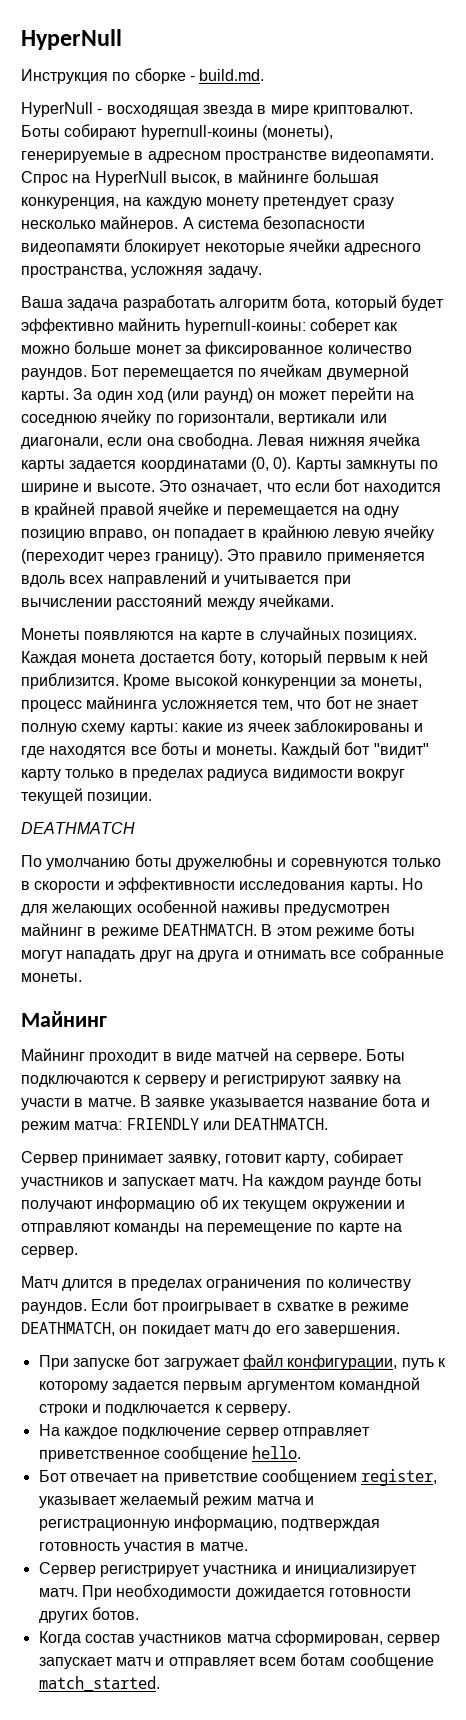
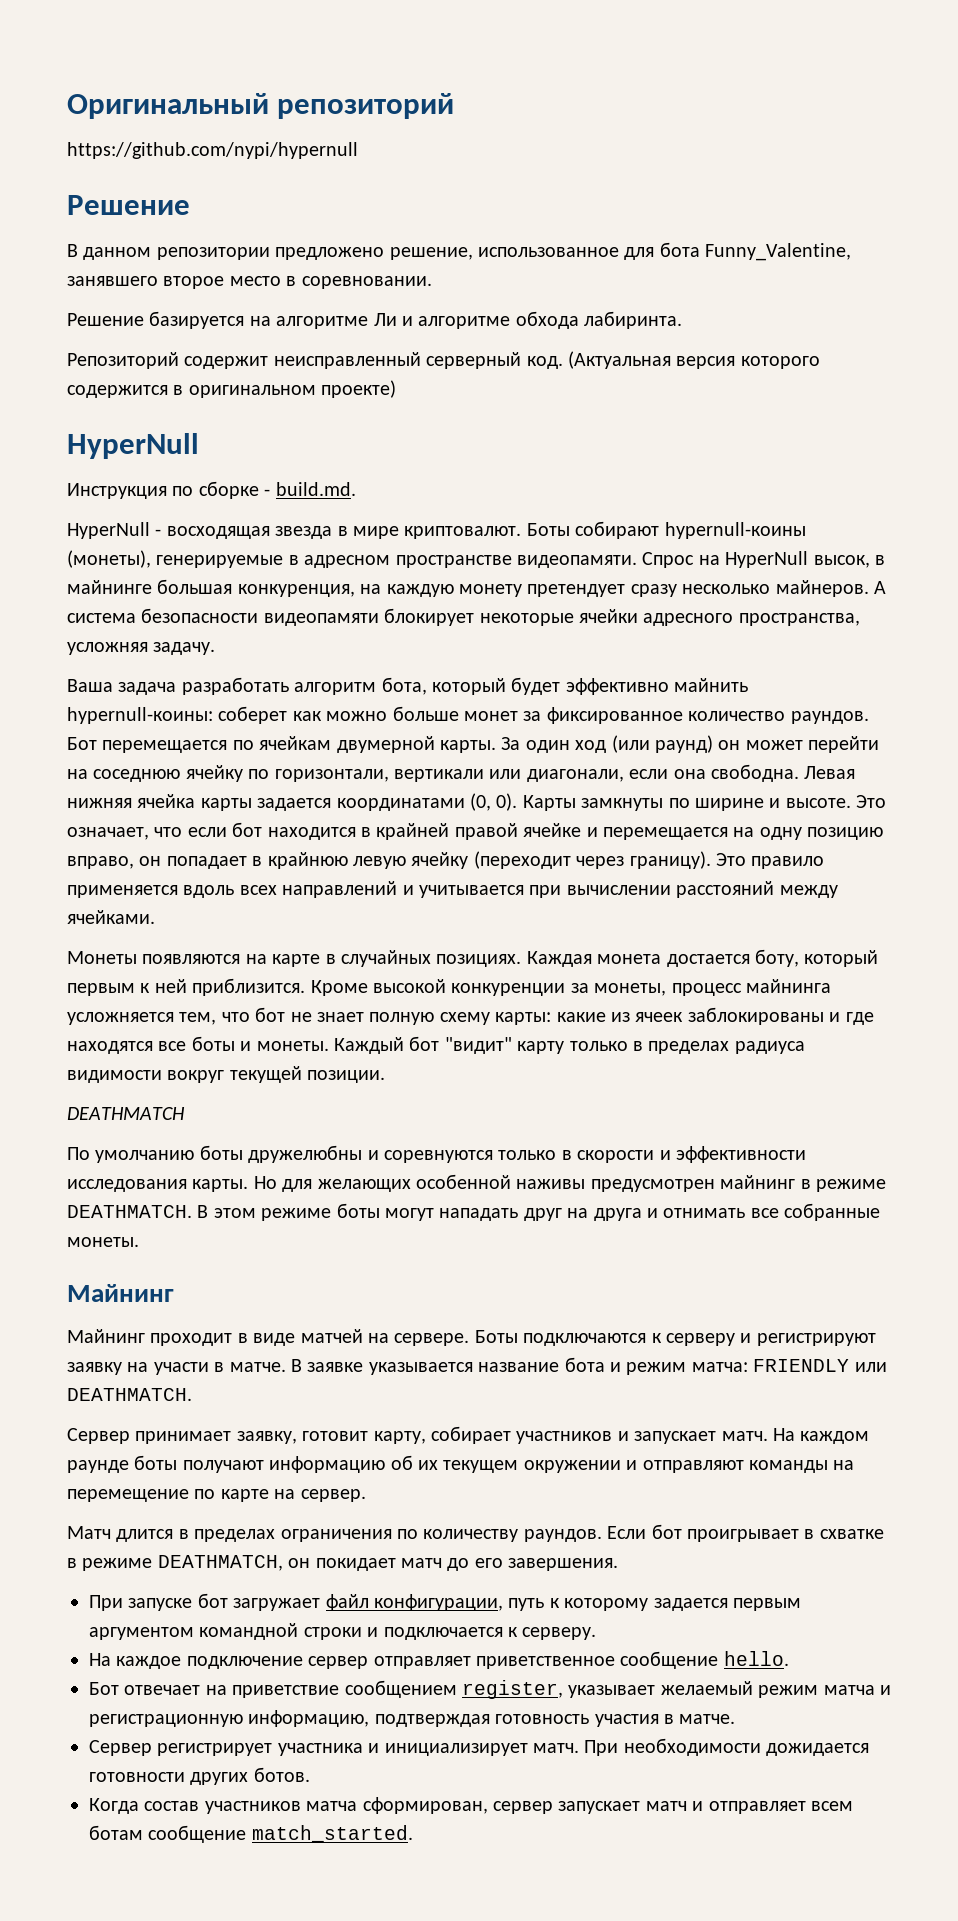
+ Оригинальный репозиторий
+ https://github.com/nypi/hypernull
+ Решение
+ В данном репозитории предложено решение, использованное для бота Funny_Valentine, занявшего второе место в соревновании.
+ Решение базируется на алгоритме Ли и алгоритме обхода лабиринта.
+ Репозиторий содержит неисправленный серверный код. (Актуальная версия которого содержится в оригинальном проекте)

